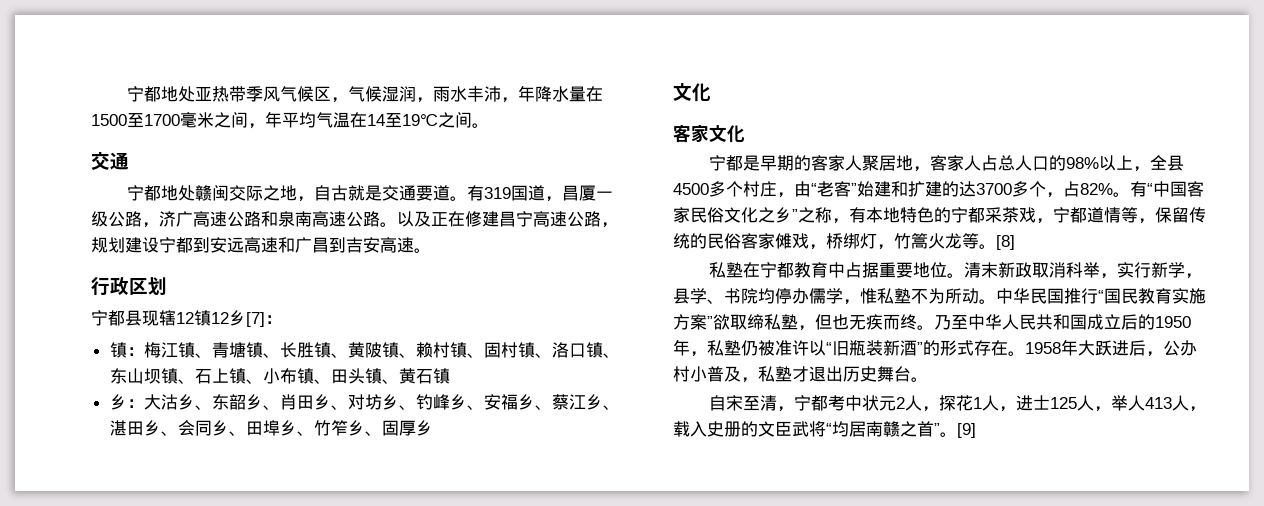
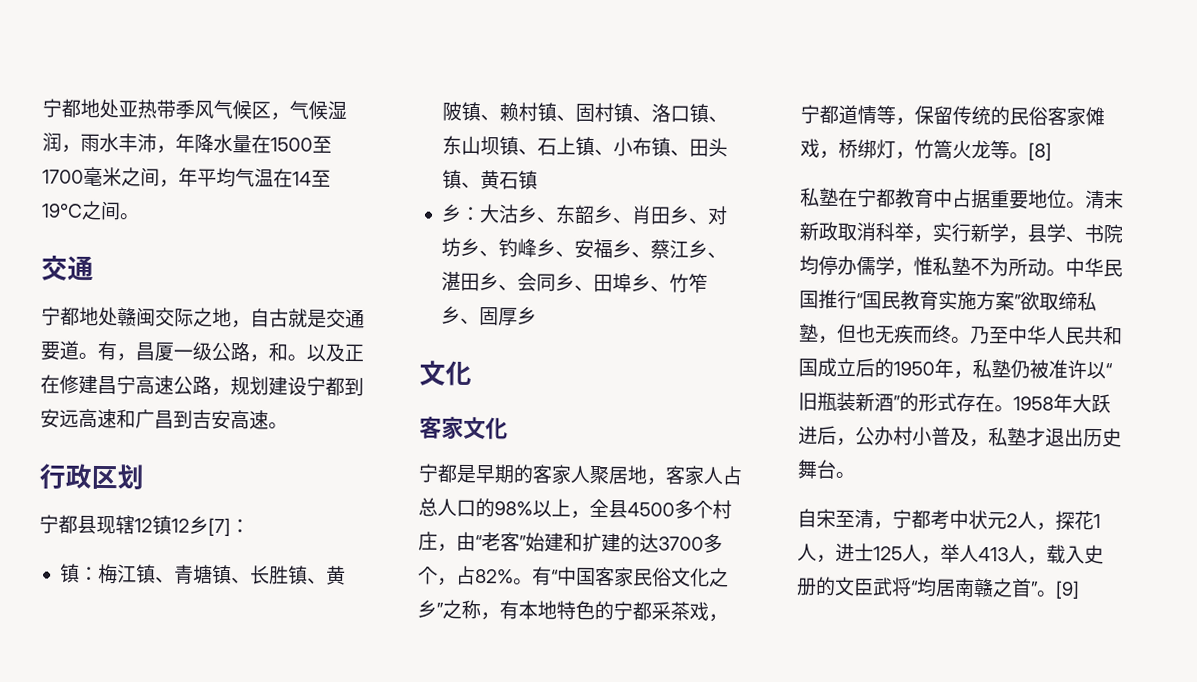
- 有319国道，昌厦一级公路，济广高速公路和泉南高速公路。
+ 有，昌厦一级公路，和。

